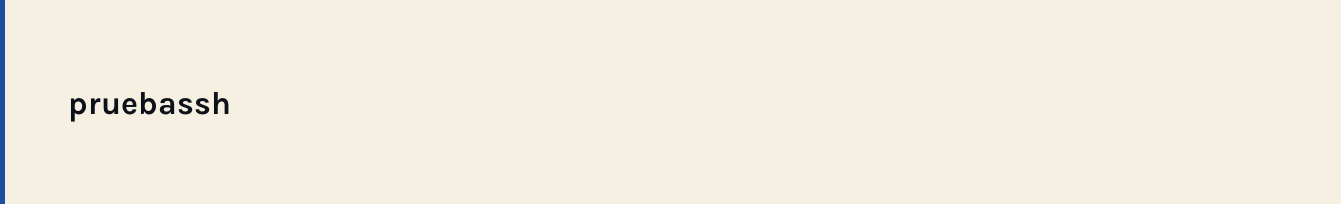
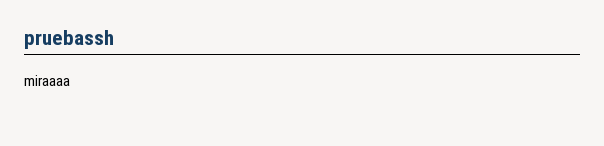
+ miraaaa

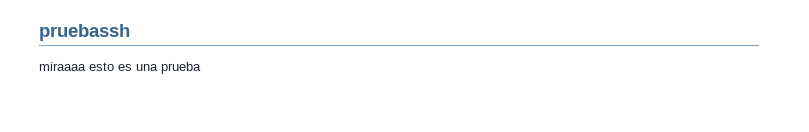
- miraaaa
+ miraaaa esto es una prueba

